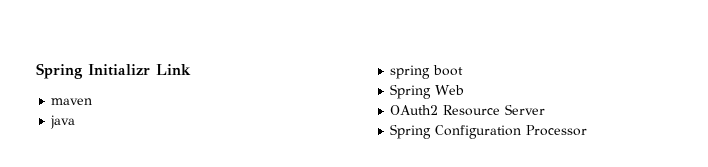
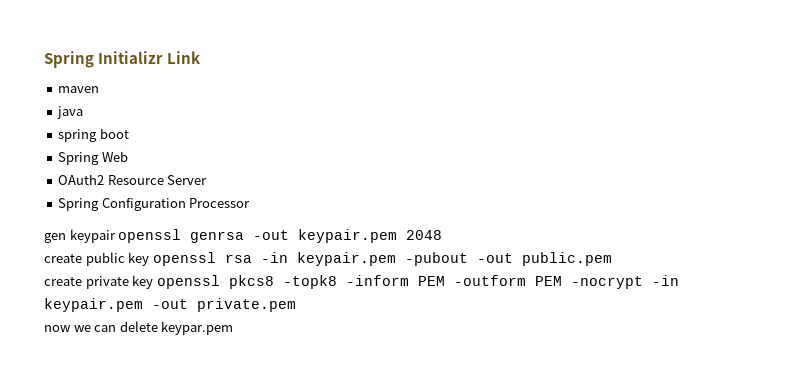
+ gen keypair openssl genrsa -out keypair.pem 2048
+ create public key openssl rsa -in keypair.pem -pubout -out public.pem
+ create private key openssl pkcs8 -topk8 -inform PEM -outform PEM -nocrypt -in keypair.pem -out private.pem
+ now we can delete keypar.pem

